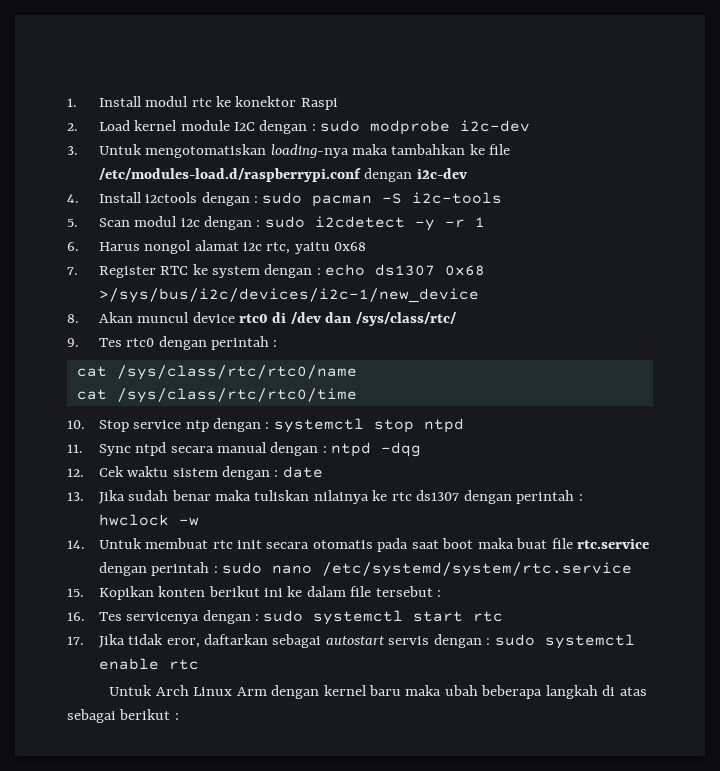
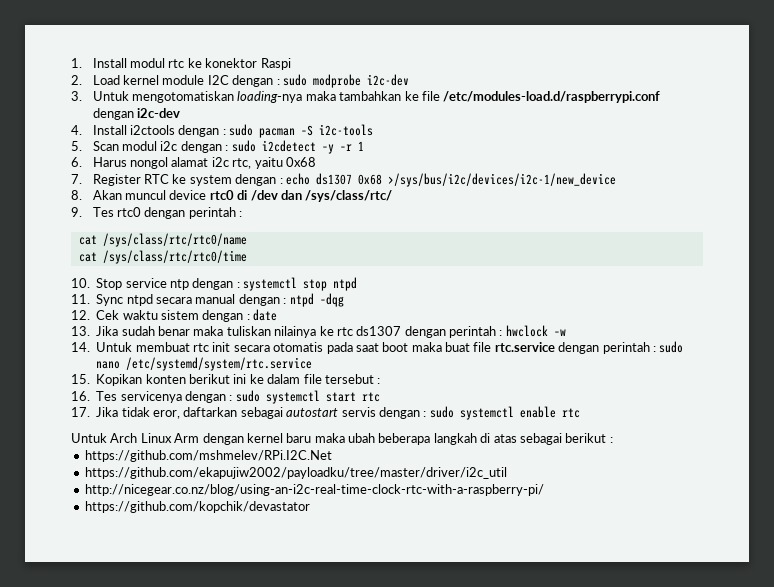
+ https://github.com/mshmelev/RPi.I2C.Net
+ https://github.com/ekapujiw2002/payloadku/tree/master/driver/i2c_util
+ http://nicegear.co.nz/blog/using-an-i2c-real-time-clock-rtc-with-a-raspberry-pi/
+ https://github.com/kopchik/devastator

